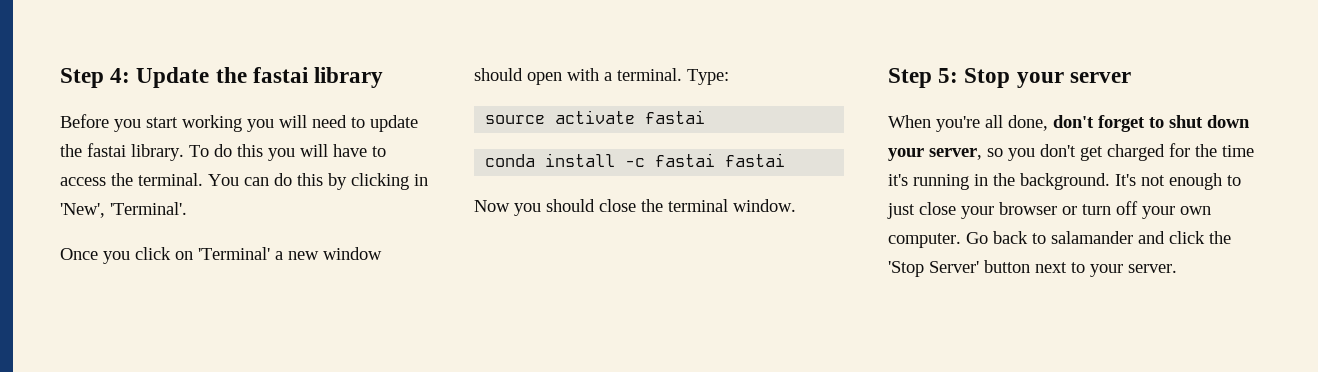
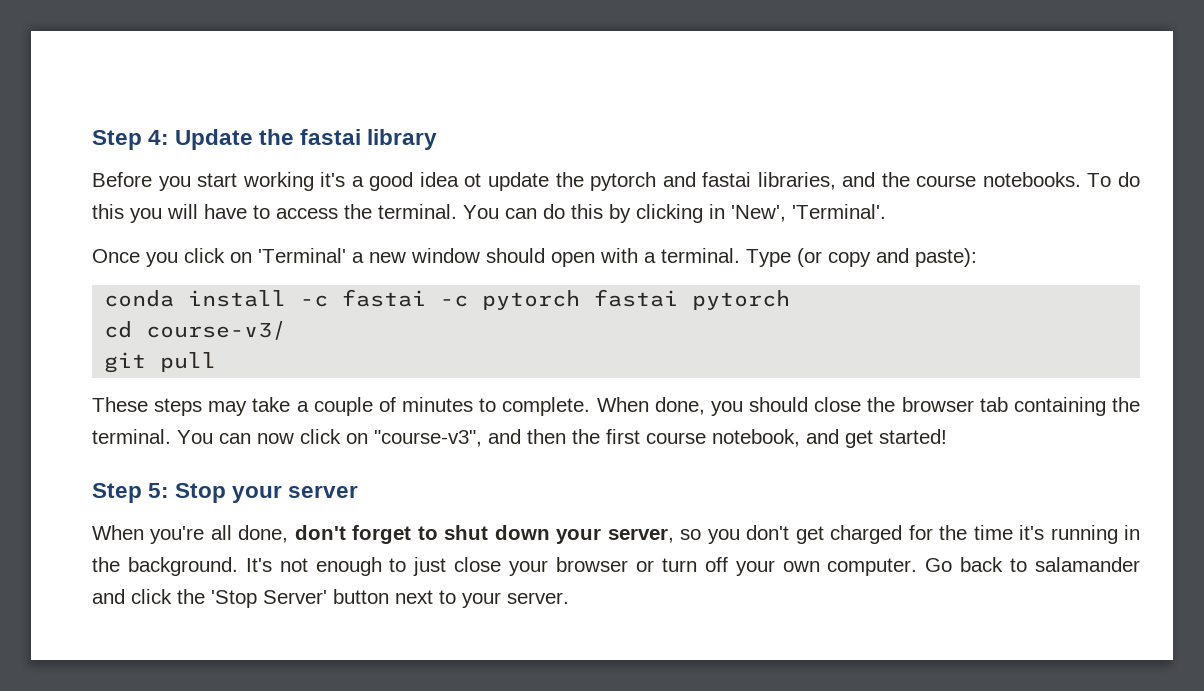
- Before you start working you will need to update the fastai library.
+ Before you start working it's a good idea ot update the pytorch and fastai libraries, and the course notebooks.
- Type:
- source activate fastai
+ Type (or copy and paste):
- conda install -c fastai fastai
- Now you should close the terminal window.
+ conda install -c fastai -c pytorch fastai pytorch
+ cd course-v3/
+ git pull
+ These steps may take a couple of minutes to complete. When done, you should close the browser tab containing the terminal. You can now click on "course-v3", and then the first course notebook, and get started!

